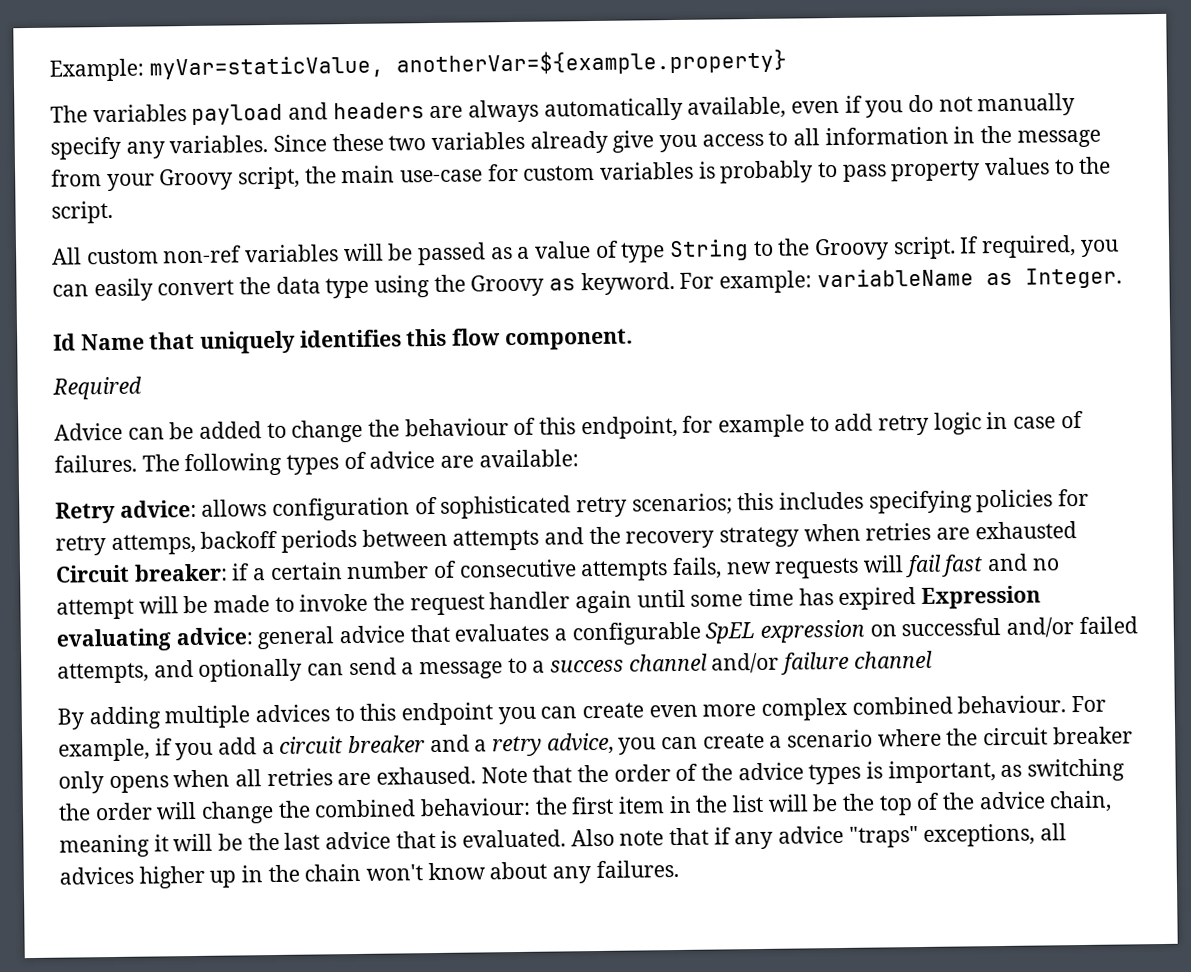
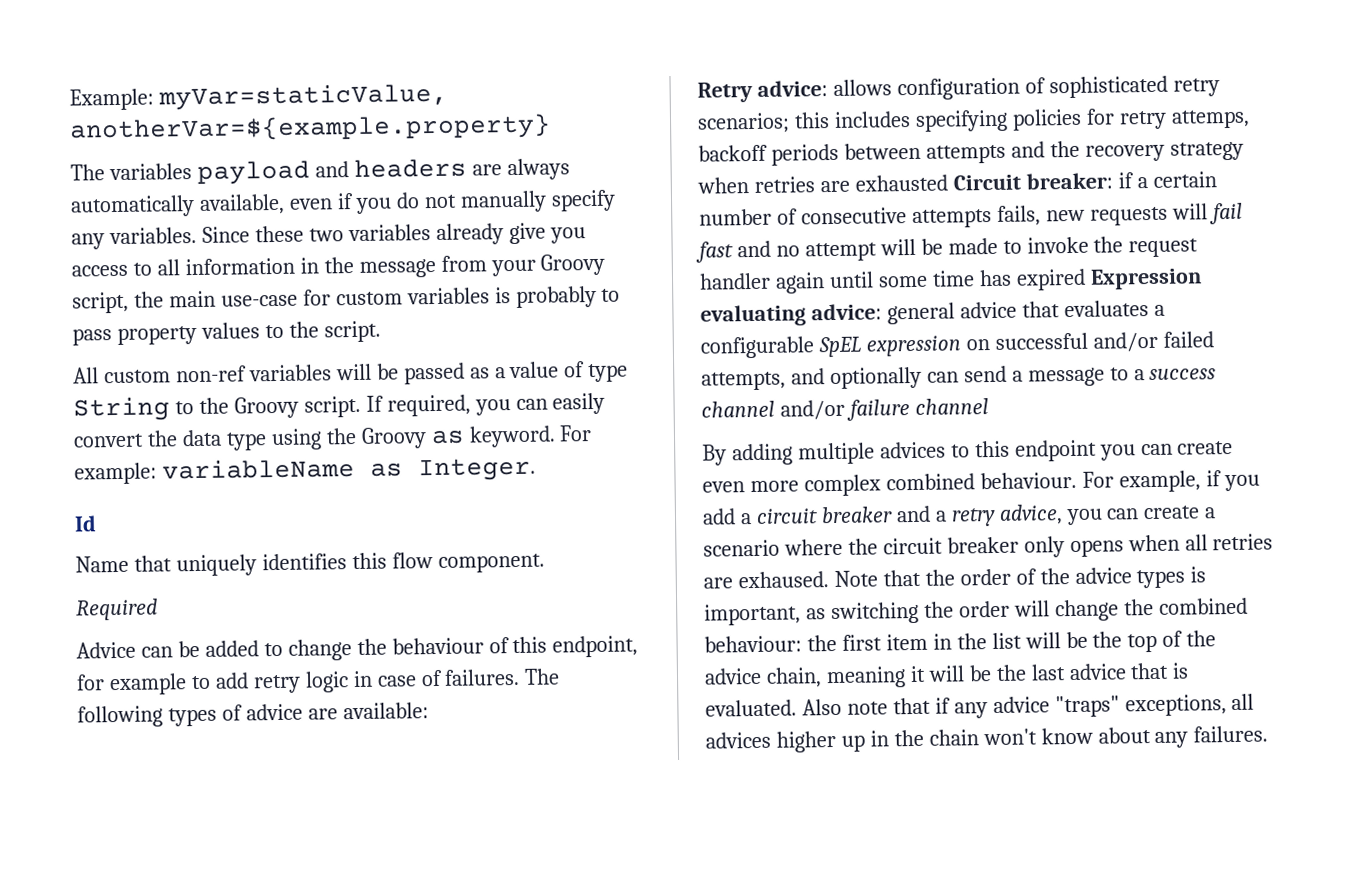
- Id Name that uniquely identifies this flow component.
+ Id
+ Name that uniquely identifies this flow component.

